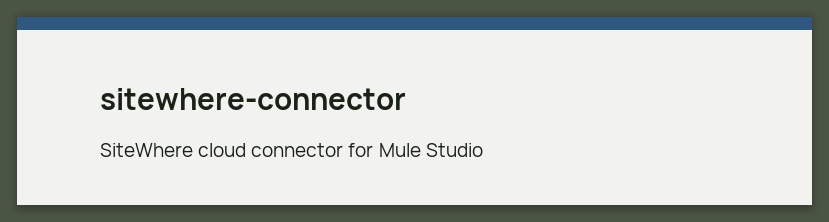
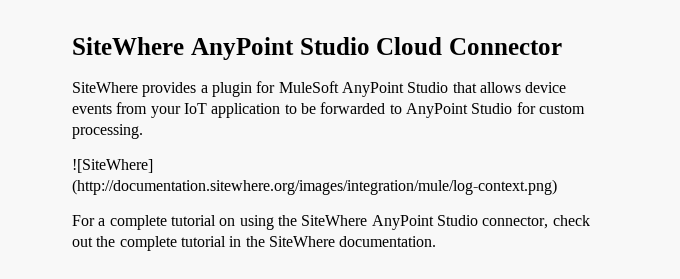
- sitewhere-connector
- SiteWhere cloud connector for Mule Studio
+ SiteWhere AnyPoint Studio Cloud Connector
+ SiteWhere provides a plugin for MuleSoft AnyPoint Studio that allows device events from your IoT application to be forwarded to AnyPoint Studio for custom processing.
+ ![SiteWhere] (http://documentation.sitewhere.org/images/integration/mule/log-context.png)
+ For a complete tutorial on using the SiteWhere AnyPoint Studio connector, check out the complete tutorial in the SiteWhere documentation.

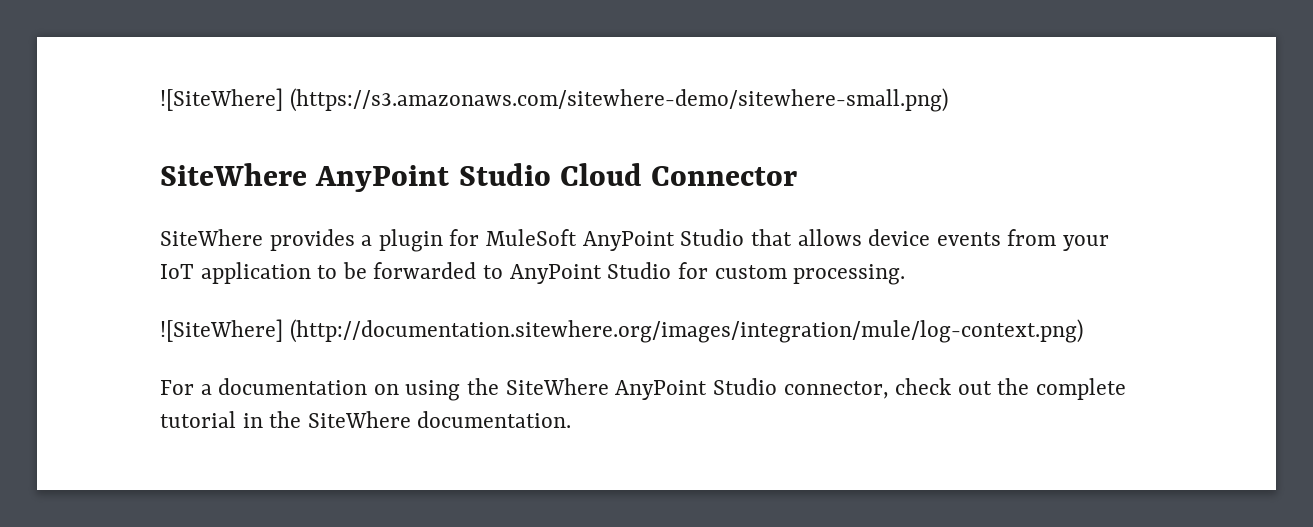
+ ![SiteWhere] (https://s3.amazonaws.com/sitewhere-demo/sitewhere-small.png)
- For a complete tutorial on using the SiteWhere AnyPoint Studio connector, check out the complete tutorial in the SiteWhere documentation.
+ For a documentation on using the SiteWhere AnyPoint Studio connector, check out the complete tutorial in the SiteWhere documentation.

